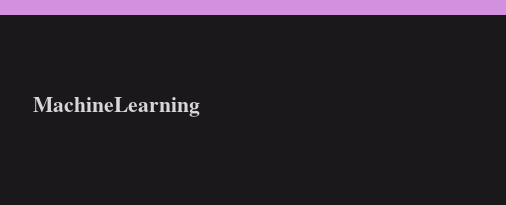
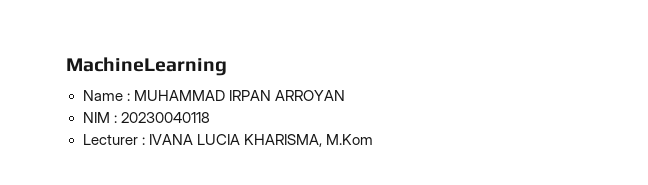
+ Name : MUHAMMAD IRPAN ARROYAN
+ NIM : 20230040118
+ Lecturer : IVANA LUCIA KHARISMA, M.Kom

